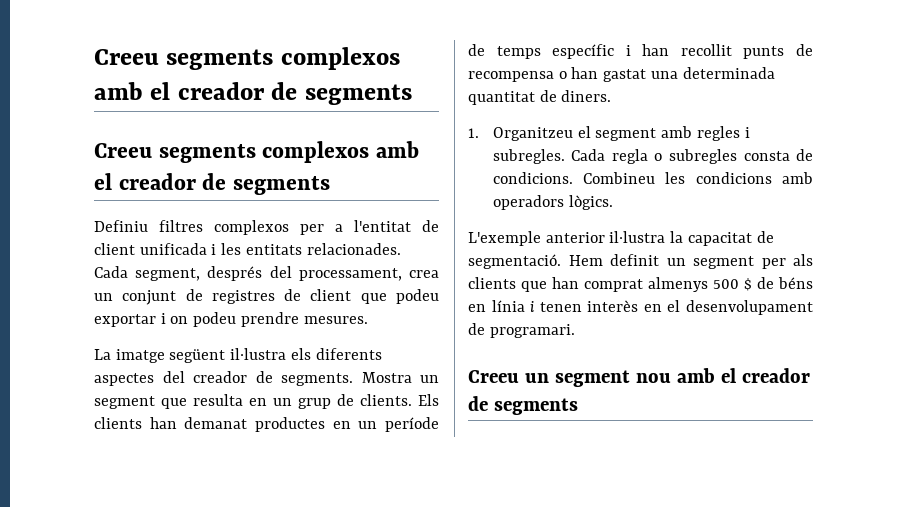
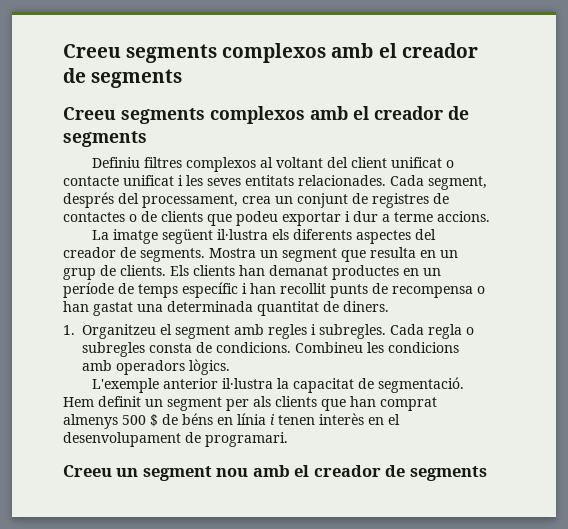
- Definiu filtres complexos per a l'entitat de client unificada i les entitats relacionades.
+ Definiu filtres complexos al voltant del client unificat o contacte unificat i les seves entitats relacionades.
- Cada segment, després del processament, crea un conjunt de registres de client que podeu exportar i on podeu prendre mesures.
+ Cada segment, després del processament, crea un conjunt de registres de contactes o de clients que podeu exportar i dur a terme accions.

